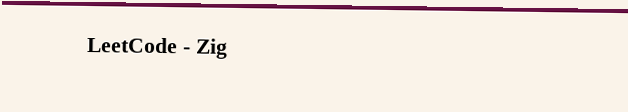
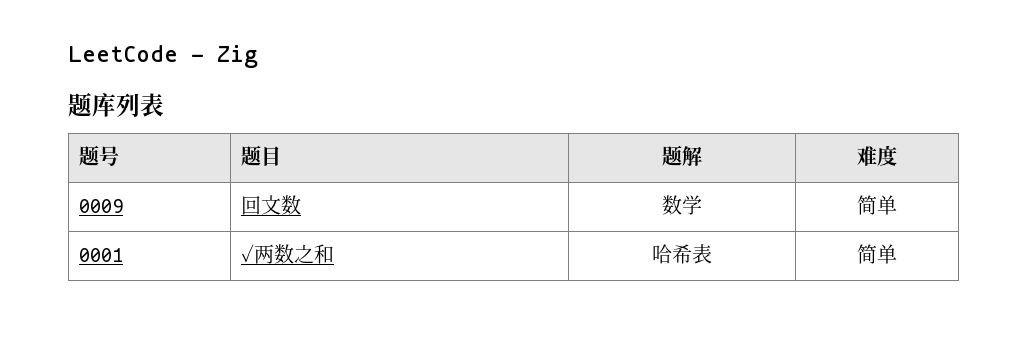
+ 题库列表
+ 题号 | 题目 | 题解 | 难度
+ 0009 | 回文数 | 数学 | 简单
+ 0001 | ✓两数之和 | 哈希表 | 简单

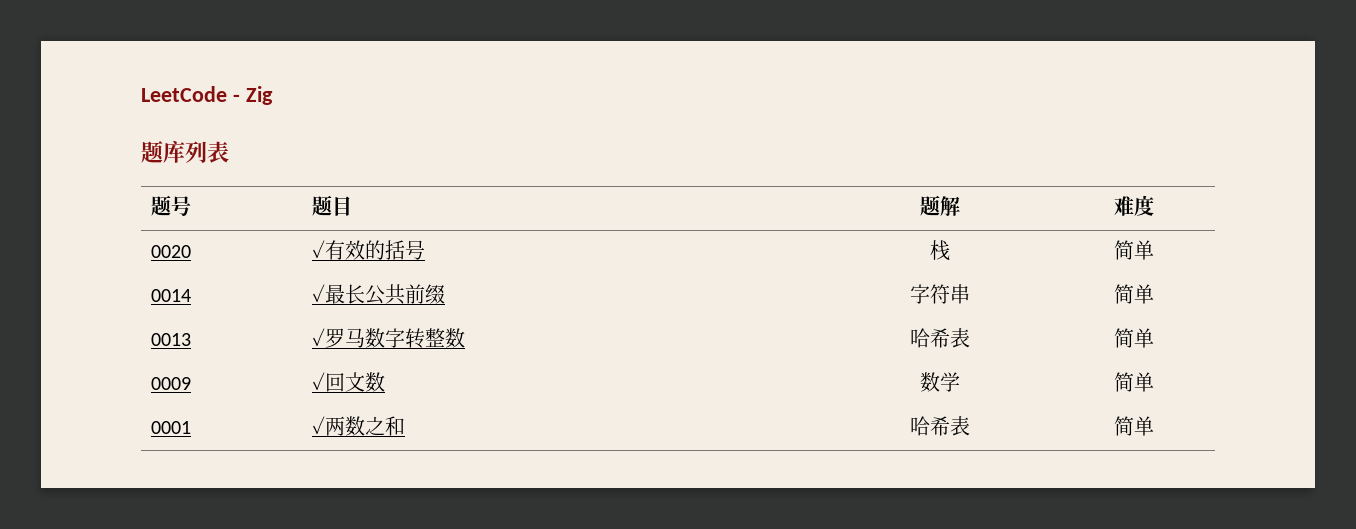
+ 0020 | ✓有效的括号 | 栈 | 简单
+ 0014 | ✓最长公共前缀 | 字符串 | 简单
+ 0013 | ✓罗马数字转整数 | 哈希表 | 简单
- 0009 | 回文数 | 数学 | 简单
+ 0009 | ✓回文数 | 数学 | 简单

